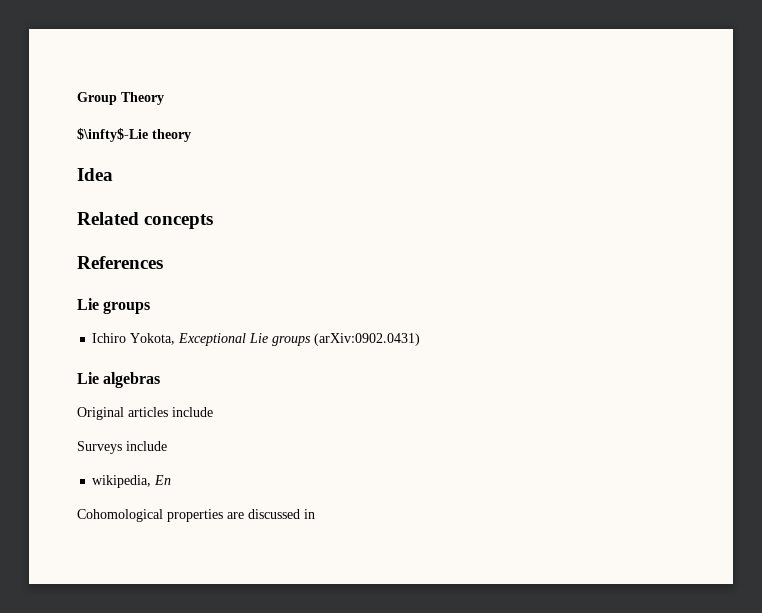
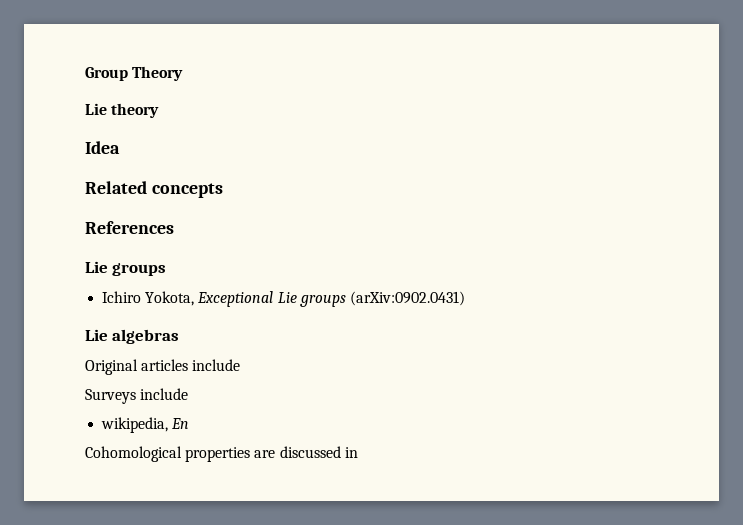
- $\infty$-Lie theory
+ Lie theory

